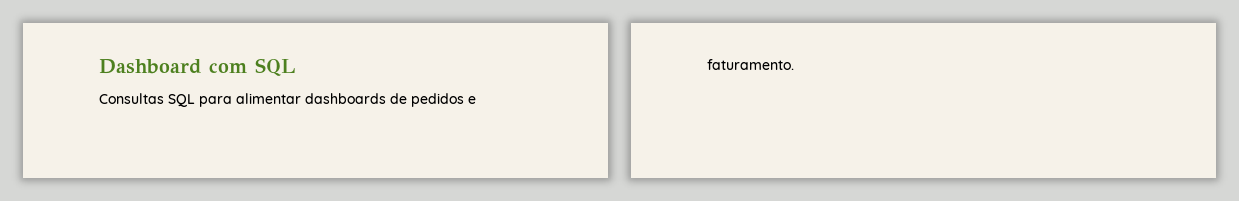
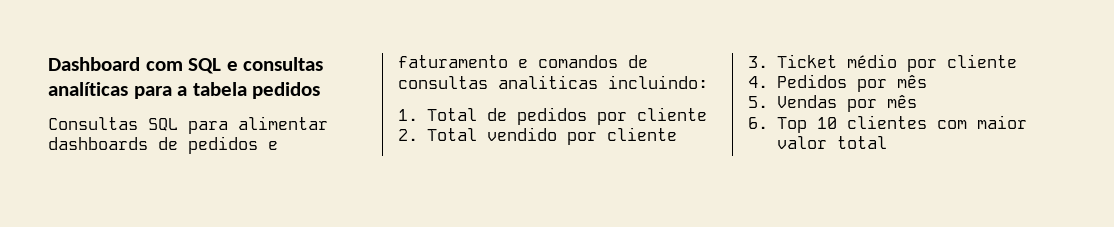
- Dashboard com SQL
+ Dashboard com SQL e consultas analíticas para a tabela pedidos
- Consultas SQL para alimentar dashboards de pedidos e faturamento.
+ Consultas SQL para alimentar dashboards de pedidos e faturamento e comandos de consultas analiticas incluindo:
+ 1. Total de pedidos por cliente
+ 2. Total vendido por cliente
+ 3. Ticket médio por cliente
+ 4. Pedidos por mês
+ 5. Vendas por mês
+ 6. Top 10 clientes com maior valor total

